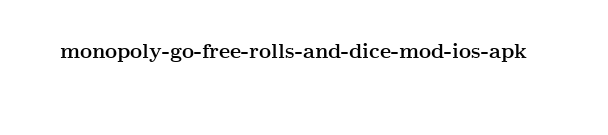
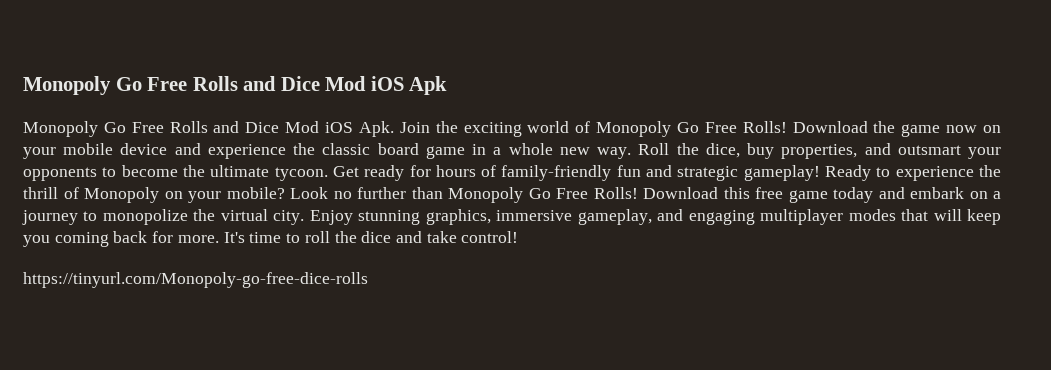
- monopoly-go-free-rolls-and-dice-mod-ios-apk
+ Monopoly Go Free Rolls and Dice Mod iOS Apk
+ Monopoly Go Free Rolls and Dice Mod iOS Apk. Join the exciting world of Monopoly Go Free Rolls! Download the game now on your mobile device and experience the classic board game in a whole new way. Roll the dice, buy properties, and outsmart your opponents to become the ultimate tycoon. Get ready for hours of family-friendly fun and strategic gameplay! Ready to experience the thrill of Monopoly on your mobile? Look no further than Monopoly Go Free Rolls! Download this free game today and embark on a journey to monopolize the virtual city. Enjoy stunning graphics, immersive gameplay, and engaging multiplayer modes that will keep you coming back for more. It's time to roll the dice and take control!
+ https://tinyurl.com/Monopoly-go-free-dice-rolls

